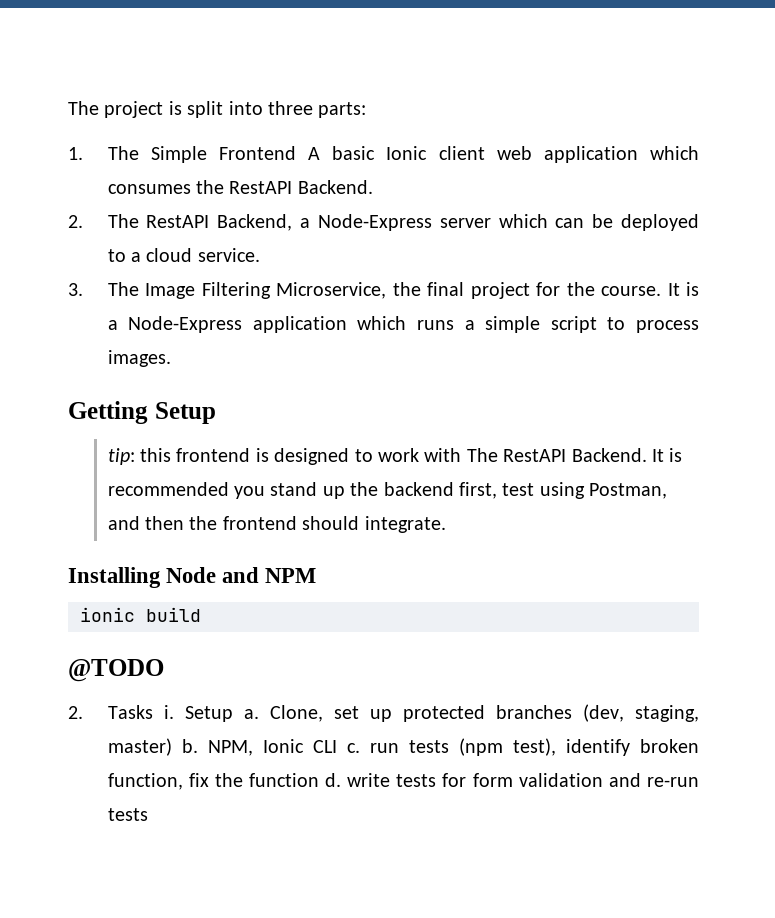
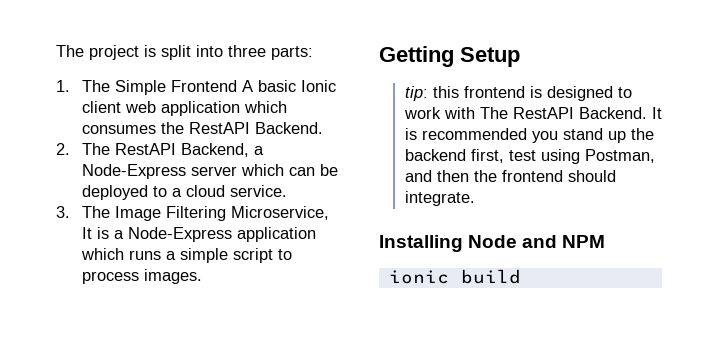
- 3. The Image Filtering Microservice, the final project for the course. It is a Node-Express application which runs a simple script to process images.
+ 3. The Image Filtering Microservice, It is a Node-Express application which runs a simple script to process images.
- @TODO
- 2. Tasks i. Setup a. Clone, set up protected branches (dev, staging, master) b. NPM, Ionic CLI c. run tests (npm test), identify broken function, fix the function d. write tests for form validation and re-run tests

